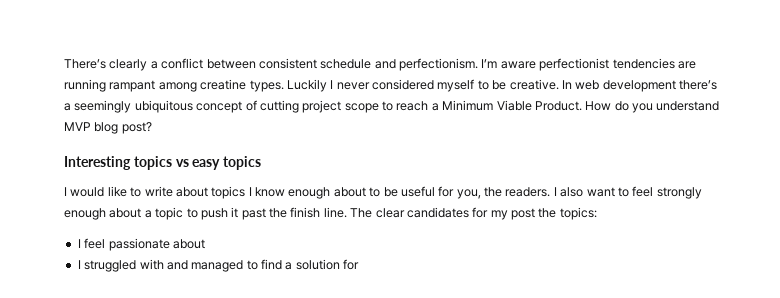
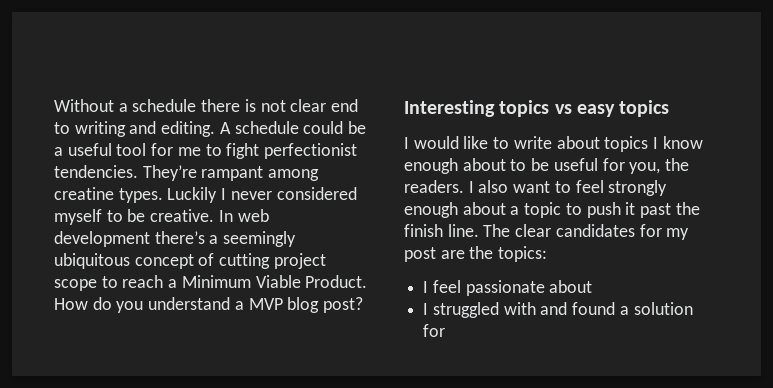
- There’s clearly a conflict between consistent schedule and perfectionism. I’m aware perfectionist tendencies are running rampant among creatine types.
+ Without a schedule there is not clear end to writing and editing. A schedule could be a useful tool for me to fight perfectionist tendencies. They’re rampant among creatine types.
- How do you understand MVP blog post?
+ How do you understand a MVP blog post?
- The clear candidates for my post the topics:
+ The clear candidates for my post are the topics:
- I struggled with and managed to find a solution for
+ I struggled with and found a solution for

